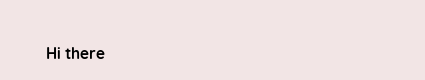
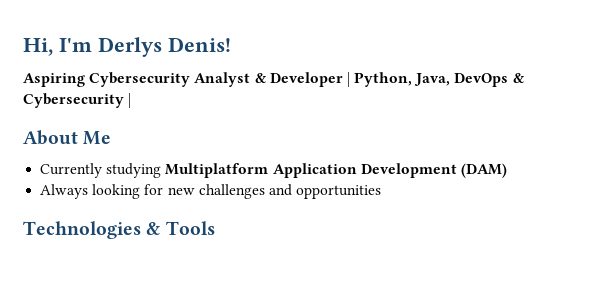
- Hi there
+ Hi, I'm Derlys Denis!
+ Aspiring Cybersecurity Analyst & Developer | Python, Java, DevOps & Cybersecurity |
+ About Me
+ Currently studying Multiplatform Application Development (DAM)
+ Always looking for new challenges and opportunities
+ Technologies & Tools

